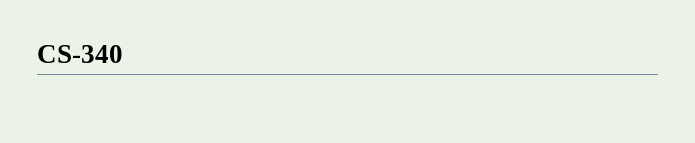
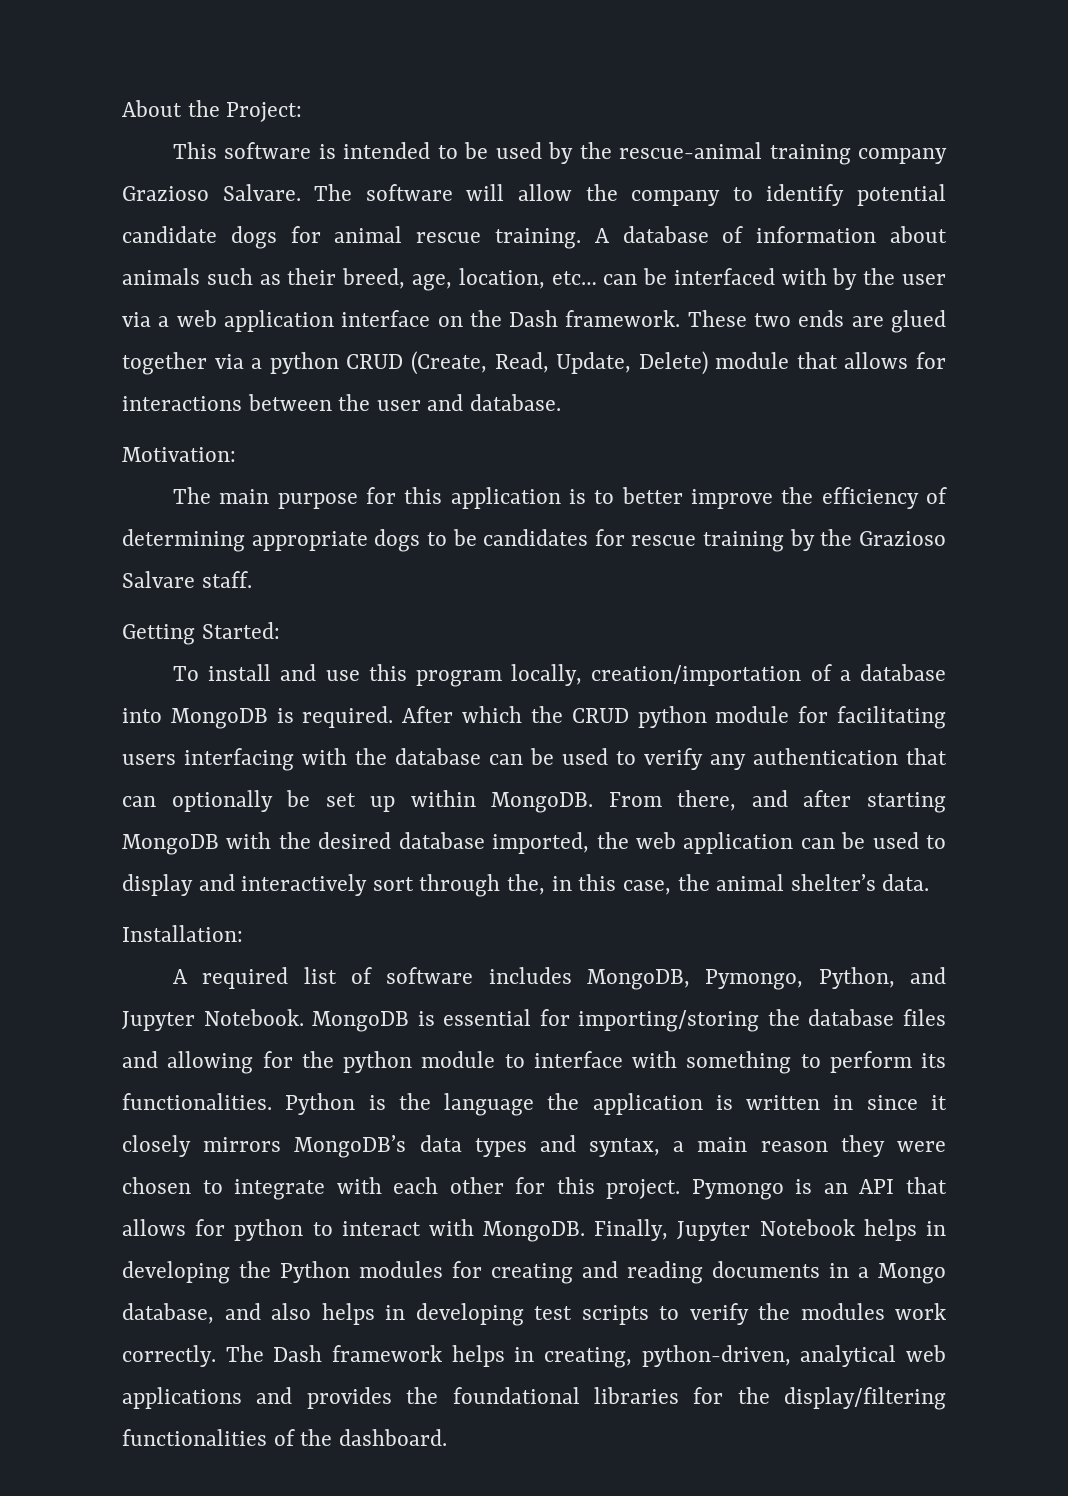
- CS-340
+ About the Project:
+ This software is intended to be used by the rescue-animal training company Grazioso Salvare. The software will allow the company to identify potential candidate dogs for animal rescue training. A database of information about animals such as their breed, age, location, etc… can be interfaced with by the user via a web application interface on the Dash framework. These two ends are glued together via a python CRUD (Create, Read, Update, Delete) module that allows for interactions between the user and database.
+ Motivation:
+ The main purpose for this application is to better improve the efficiency of determining appropriate dogs to be candidates for rescue training by the Grazioso Salvare staff.
+ Getting Started:
+ To install and use this program locally, creation/importation of a database into MongoDB is required. After which the CRUD python module for facilitating users interfacing with the database can be used to verify any authentication that can optionally be set up within MongoDB. From there, and after starting MongoDB with the desired database imported, the web application can be used to display and interactively sort through the, in this case, the animal shelter’s data.
+ Installation:
+ A required list of software includes MongoDB, Pymongo, Python, and Jupyter Notebook. MongoDB is essential for importing/storing the database files and allowing for the python module to interface with something to perform its functionalities. Python is the language the application is written in since it closely mirrors MongoDB’s data types and syntax, a main reason they were chosen to integrate with each other for this project. Pymongo is an API that allows for python to interact with MongoDB. Finally, Jupyter Notebook helps in developing the Python modules for creating and reading documents in a Mongo database, and also helps in developing test scripts to verify the modules work correctly. The Dash framework helps in creating, python-driven, analytical web applications and provides the foundational libraries for the display/filtering functionalities of the dashboard.

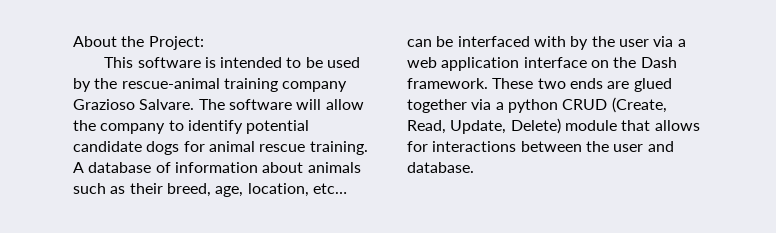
- Motivation:
- The main purpose for this application is to better improve the efficiency of determining appropriate dogs to be candidates for rescue training by the Grazioso Salvare staff.
- Getting Started:
- To install and use this program locally, creation/importation of a database into MongoDB is required. After which the CRUD python module for facilitating users interfacing with the database can be used to verify any authentication that can optionally be set up within MongoDB. From there, and after starting MongoDB with the desired database imported, the web application can be used to display and interactively sort through the, in this case, the animal shelter’s data.
- Installation:
- A required list of software includes MongoDB, Pymongo, Python, and Jupyter Notebook. MongoDB is essential for importing/storing the database files and allowing for the python module to interface with something to perform its functionalities. Python is the language the application is written in since it closely mirrors MongoDB’s data types and syntax, a main reason they were chosen to integrate with each other for this project. Pymongo is an API that allows for python to interact with MongoDB. Finally, Jupyter Notebook helps in developing the Python modules for creating and reading documents in a Mongo database, and also helps in developing test scripts to verify the modules work correctly. The Dash framework helps in creating, python-driven, analytical web applications and provides the foundational libraries for the display/filtering functionalities of the dashboard.

